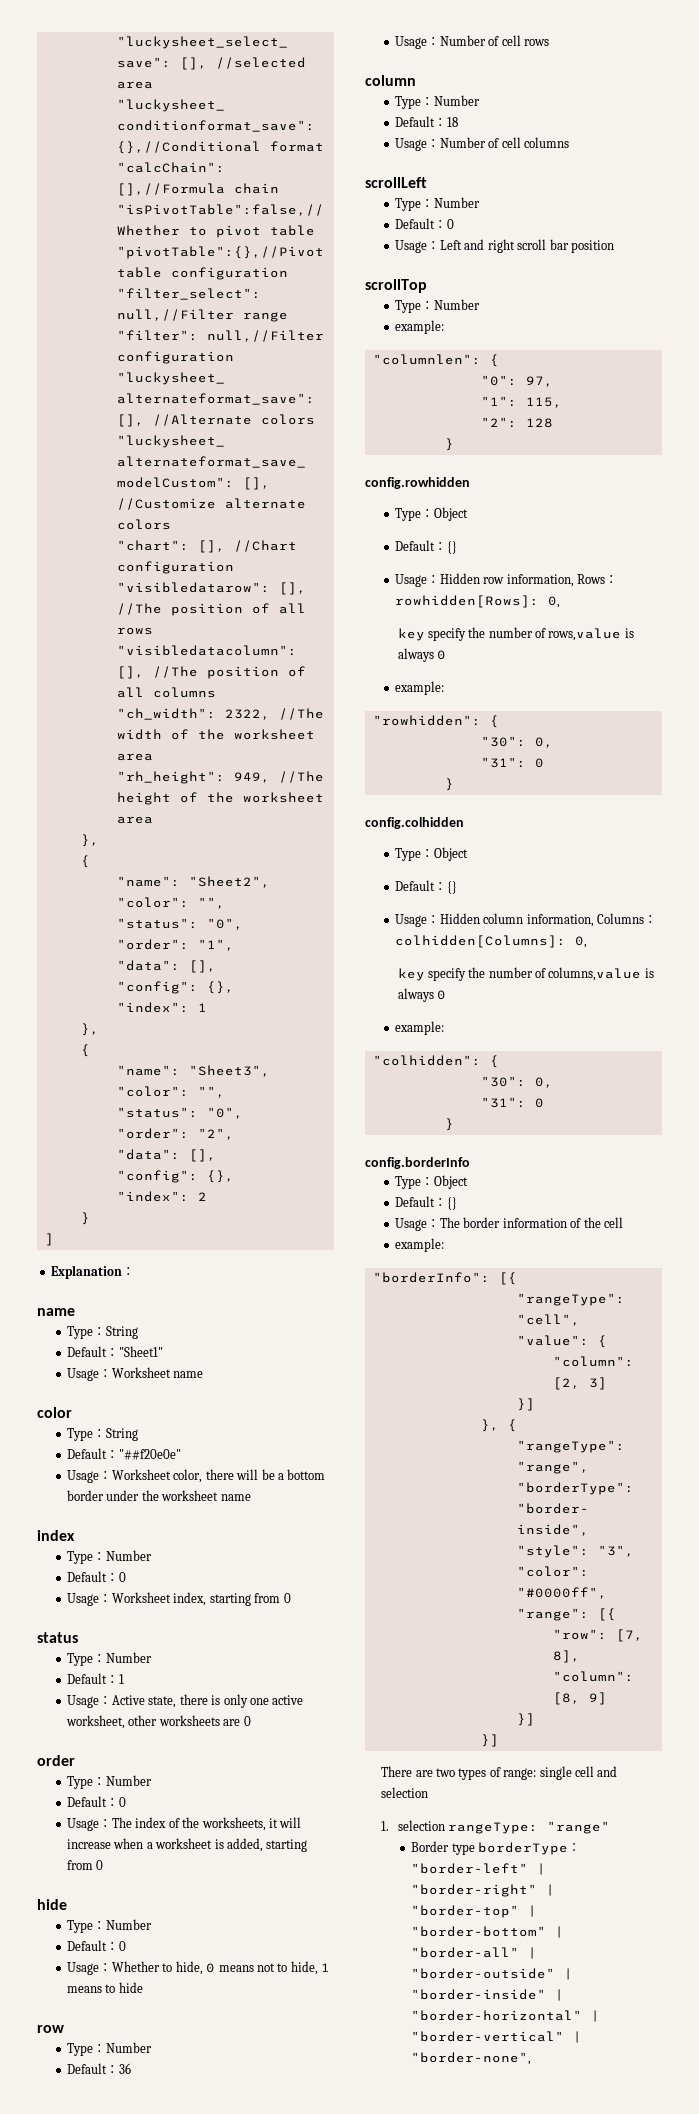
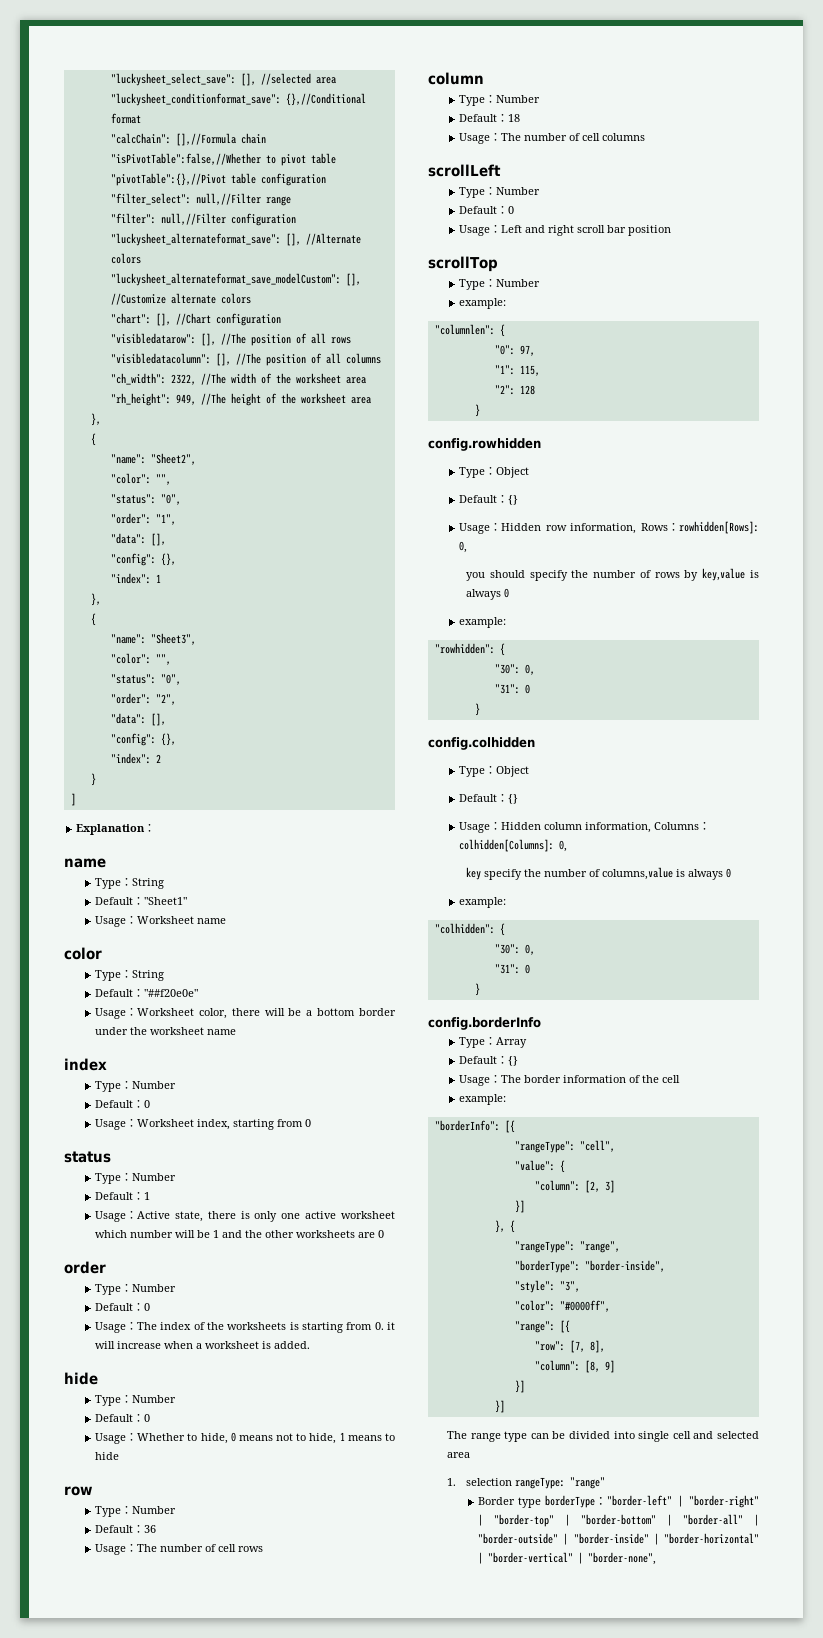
- Usage：Active state, there is only one active worksheet, other worksheets are 0
+ Usage：Active state, there is only one active worksheet which number will be 1 and the other worksheets are 0
- Usage：The index of the worksheets, it will increase when a worksheet is added, starting from 0
+ Usage：The index of the worksheets is starting from 0. it will increase when a worksheet is added.
- Usage：Number of cell rows
+ Usage：The number of cell rows
- Usage：Number of cell columns
+ Usage：The number of cell columns
- key specify the number of rows,value is always 0
+ you should specify the number of rows by key,value is always 0
  config.borderInfo
- Type：Object
+ Type：Array
- There are two types of range: single cell and selection
+ The range type can be divided into single cell and selected area

